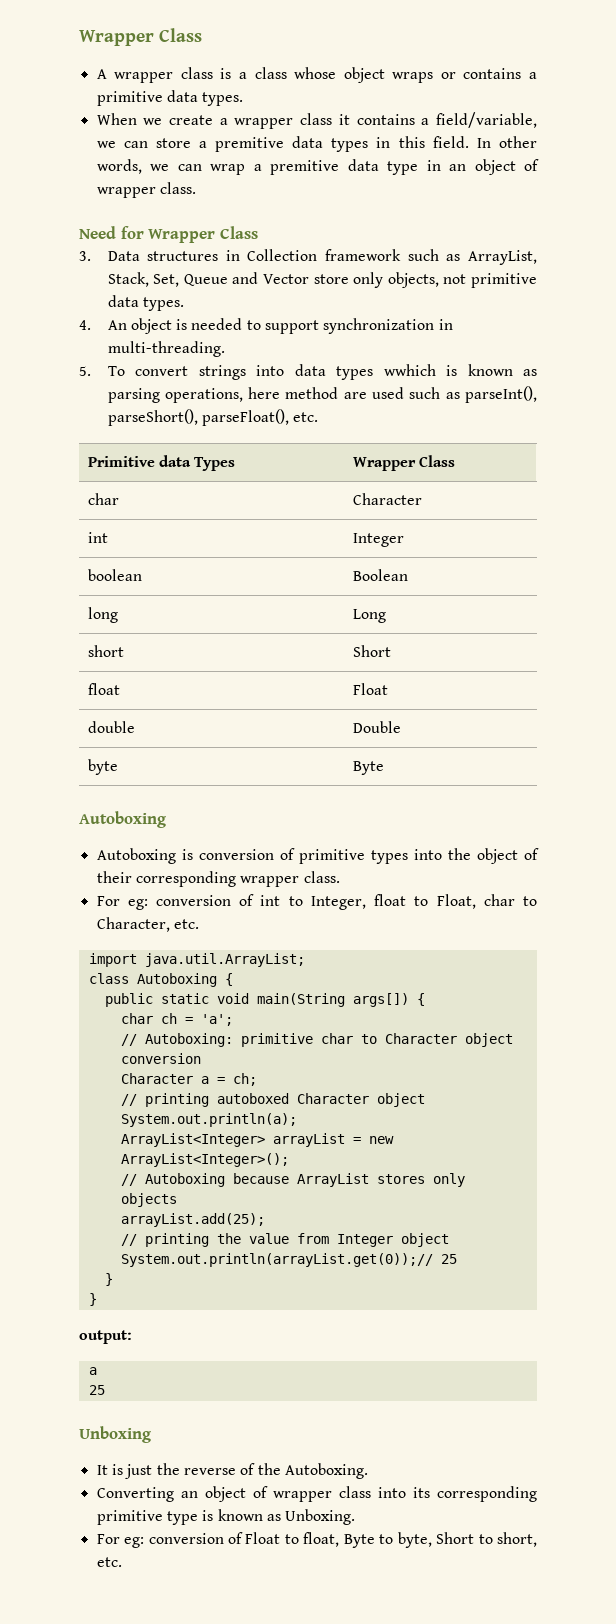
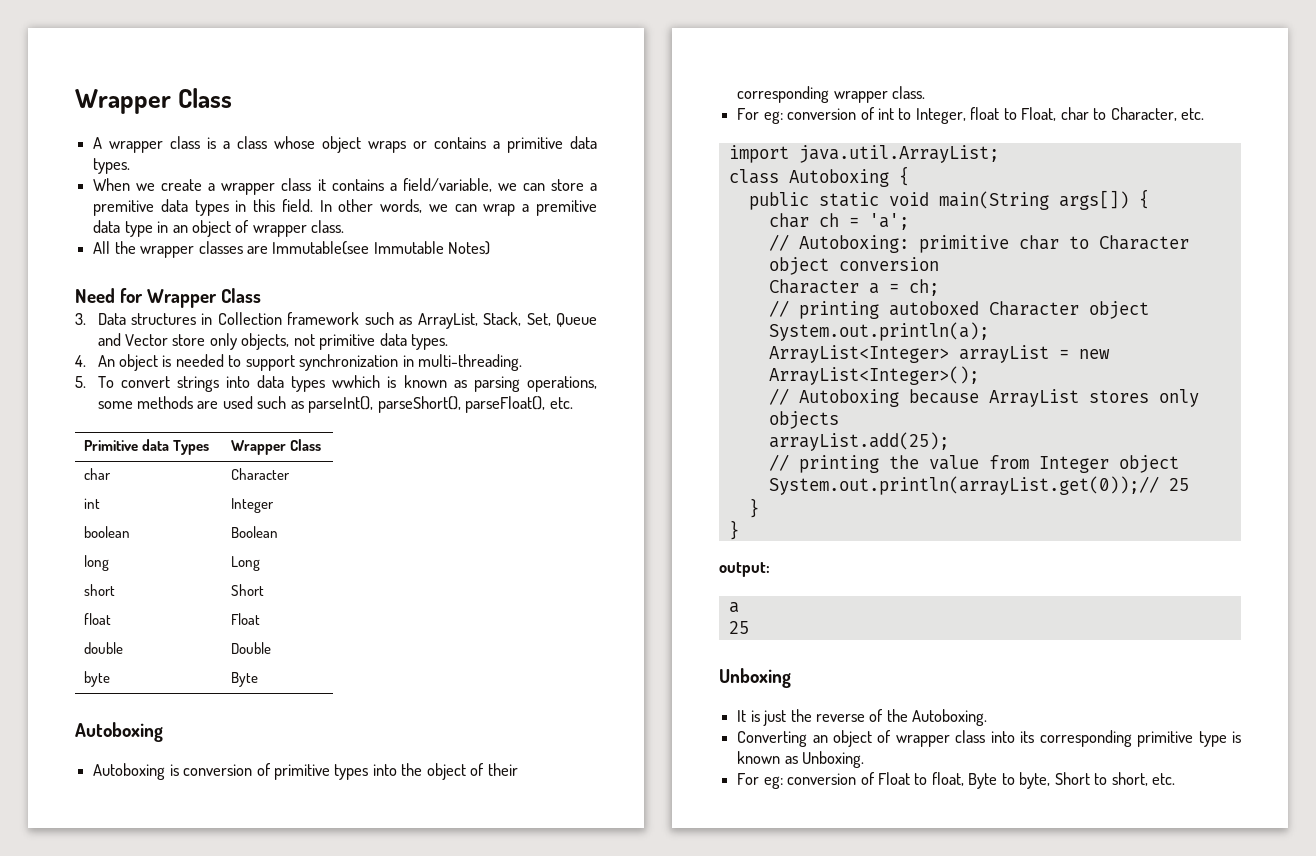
+ All the wrapper classes are Immutable(see Immutable Notes)
- 5. To convert strings into data types wwhich is known as parsing operations, here method are used such as parseInt(), parseShort(), parseFloat(), etc.
+ 5. To convert strings into data types wwhich is known as parsing operations, some methods are used such as parseInt(), parseShort(), parseFloat(), etc.

